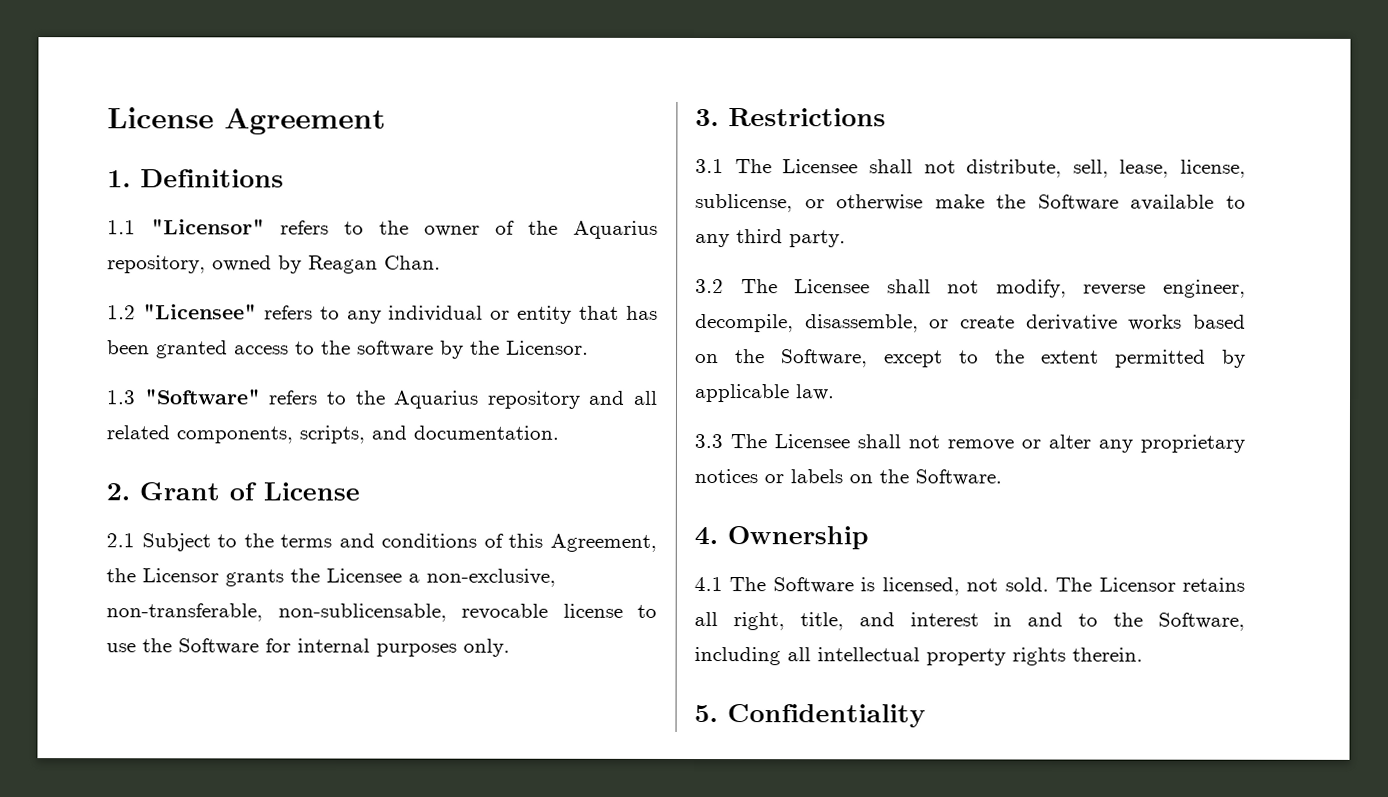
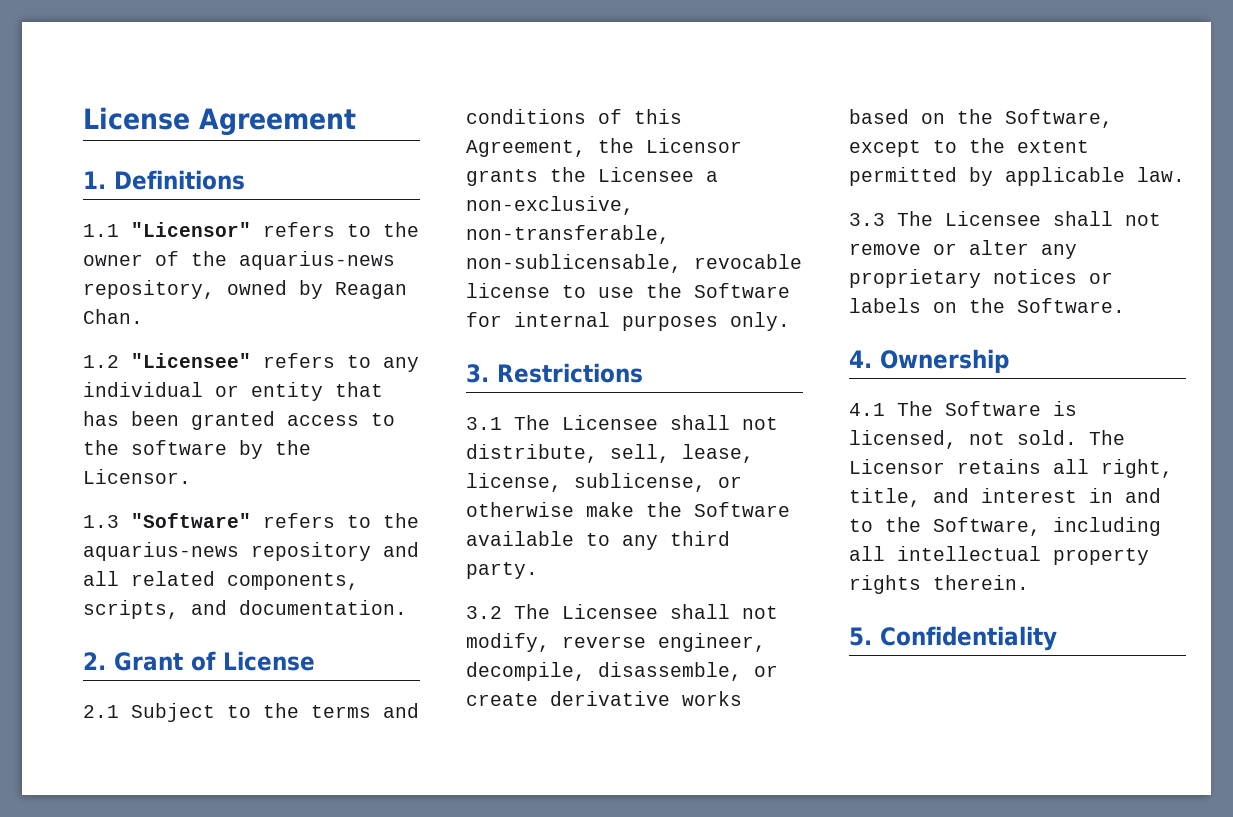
- 1.1 "Licensor" refers to the owner of the Aquarius repository, owned by Reagan Chan.
+ 1.1 "Licensor" refers to the owner of the aquarius-news repository, owned by Reagan Chan.
- 1.3 "Software" refers to the Aquarius repository and all related components, scripts, and documentation.
+ 1.3 "Software" refers to the aquarius-news repository and all related components, scripts, and documentation.

